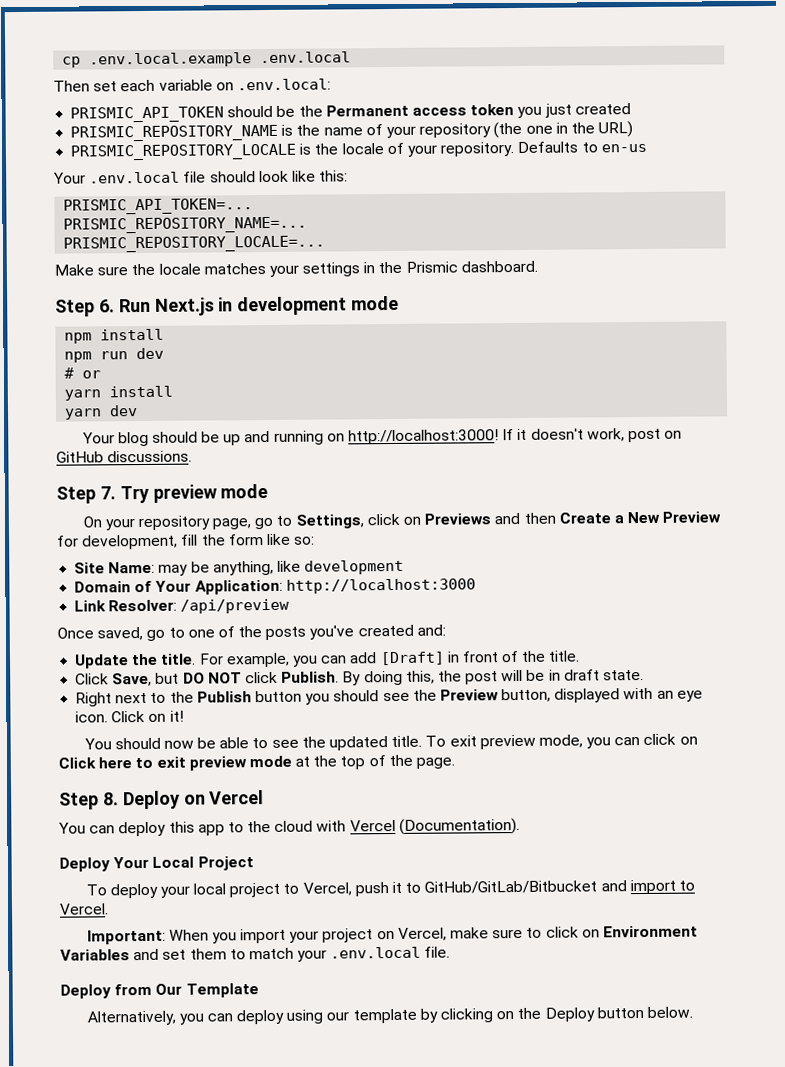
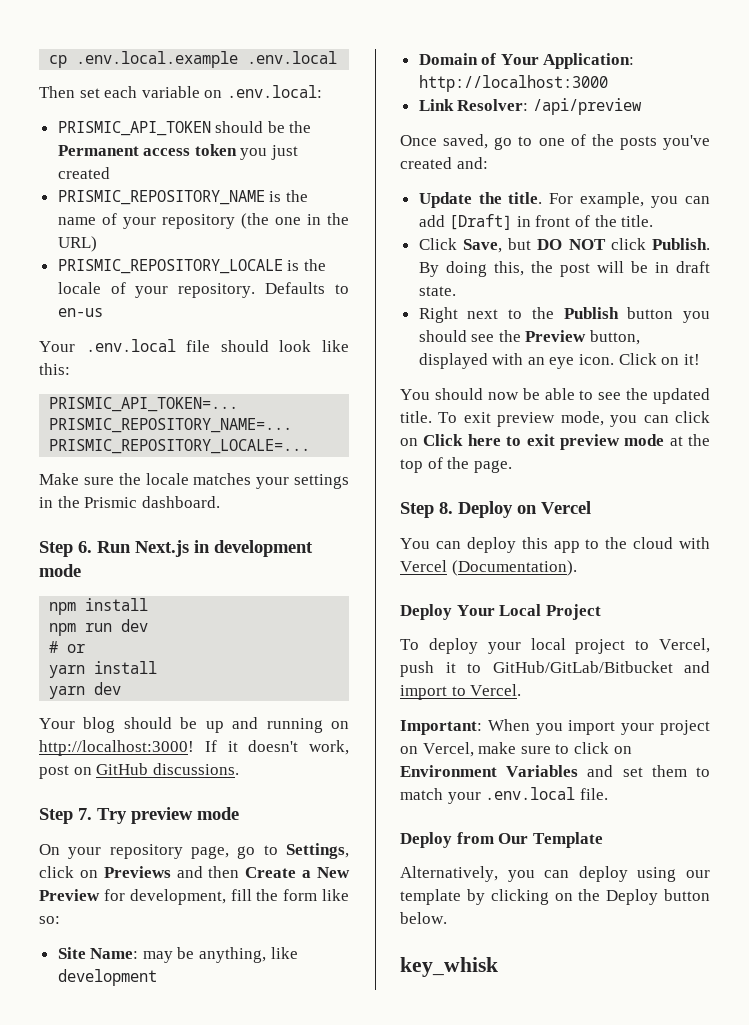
+ key_whisk

